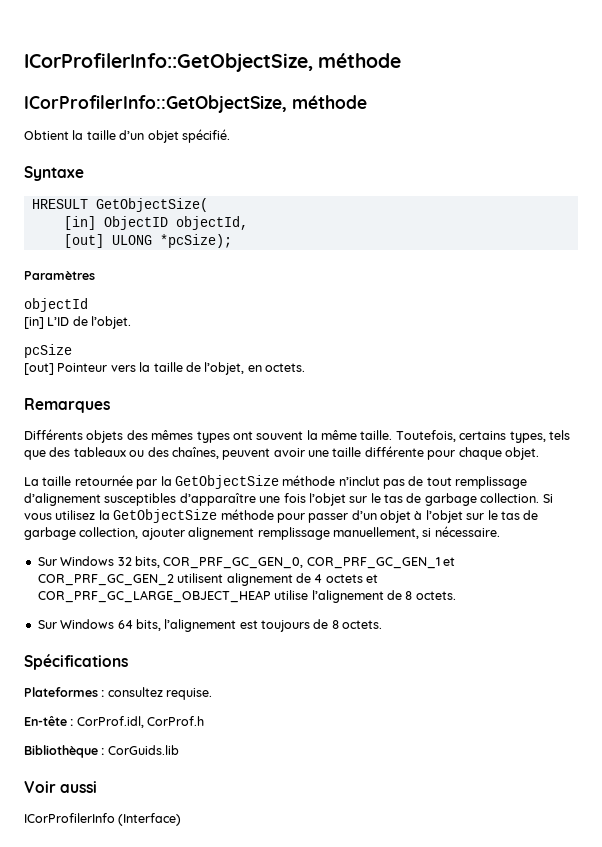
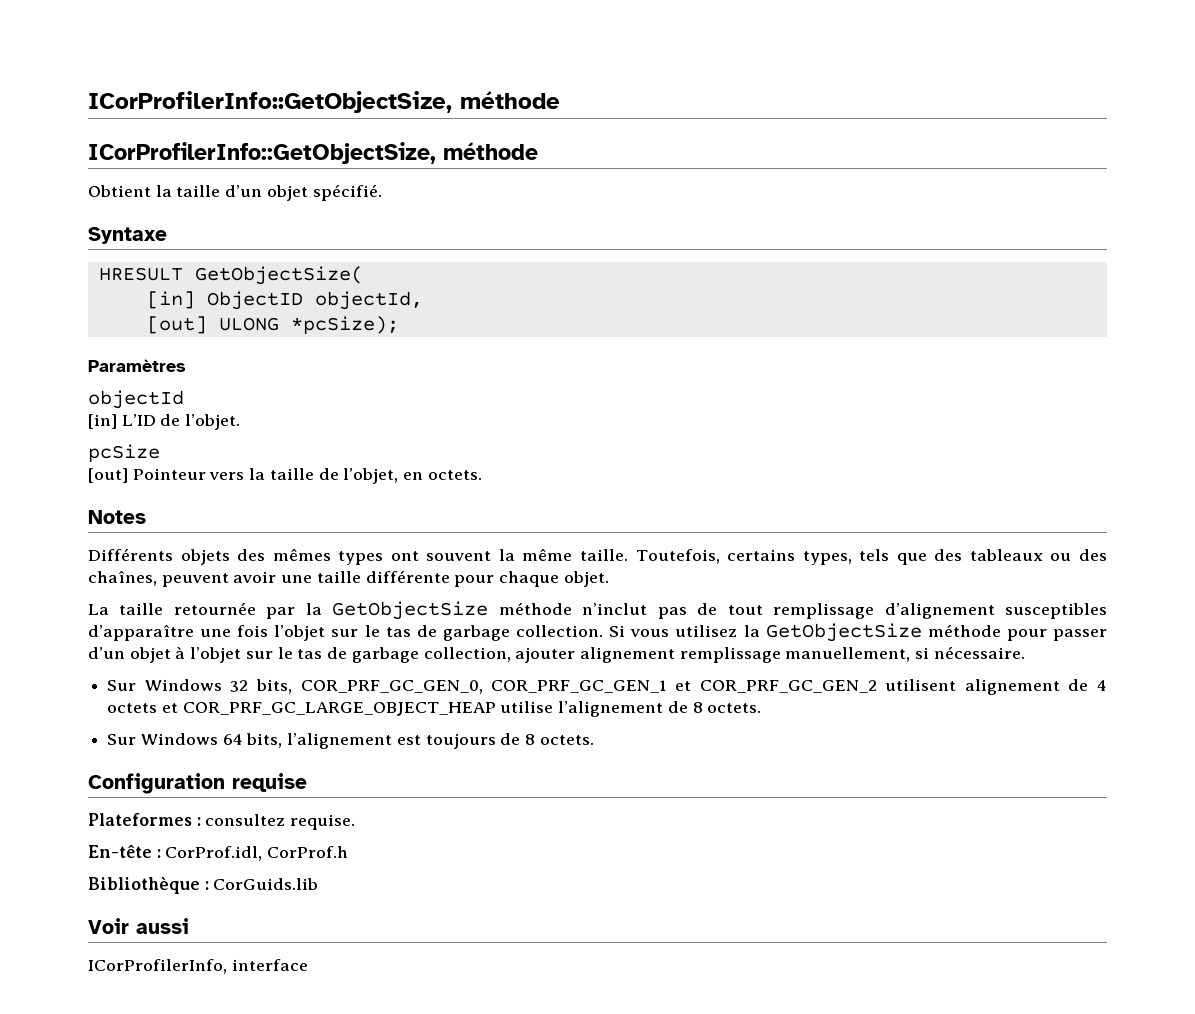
- Remarques
+ Notes
- Spécifications
+ Configuration requise
- ICorProfilerInfo (Interface)
+ ICorProfilerInfo, interface

